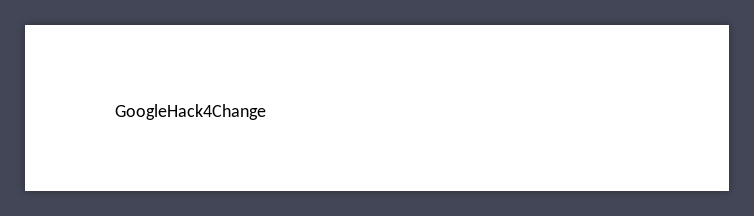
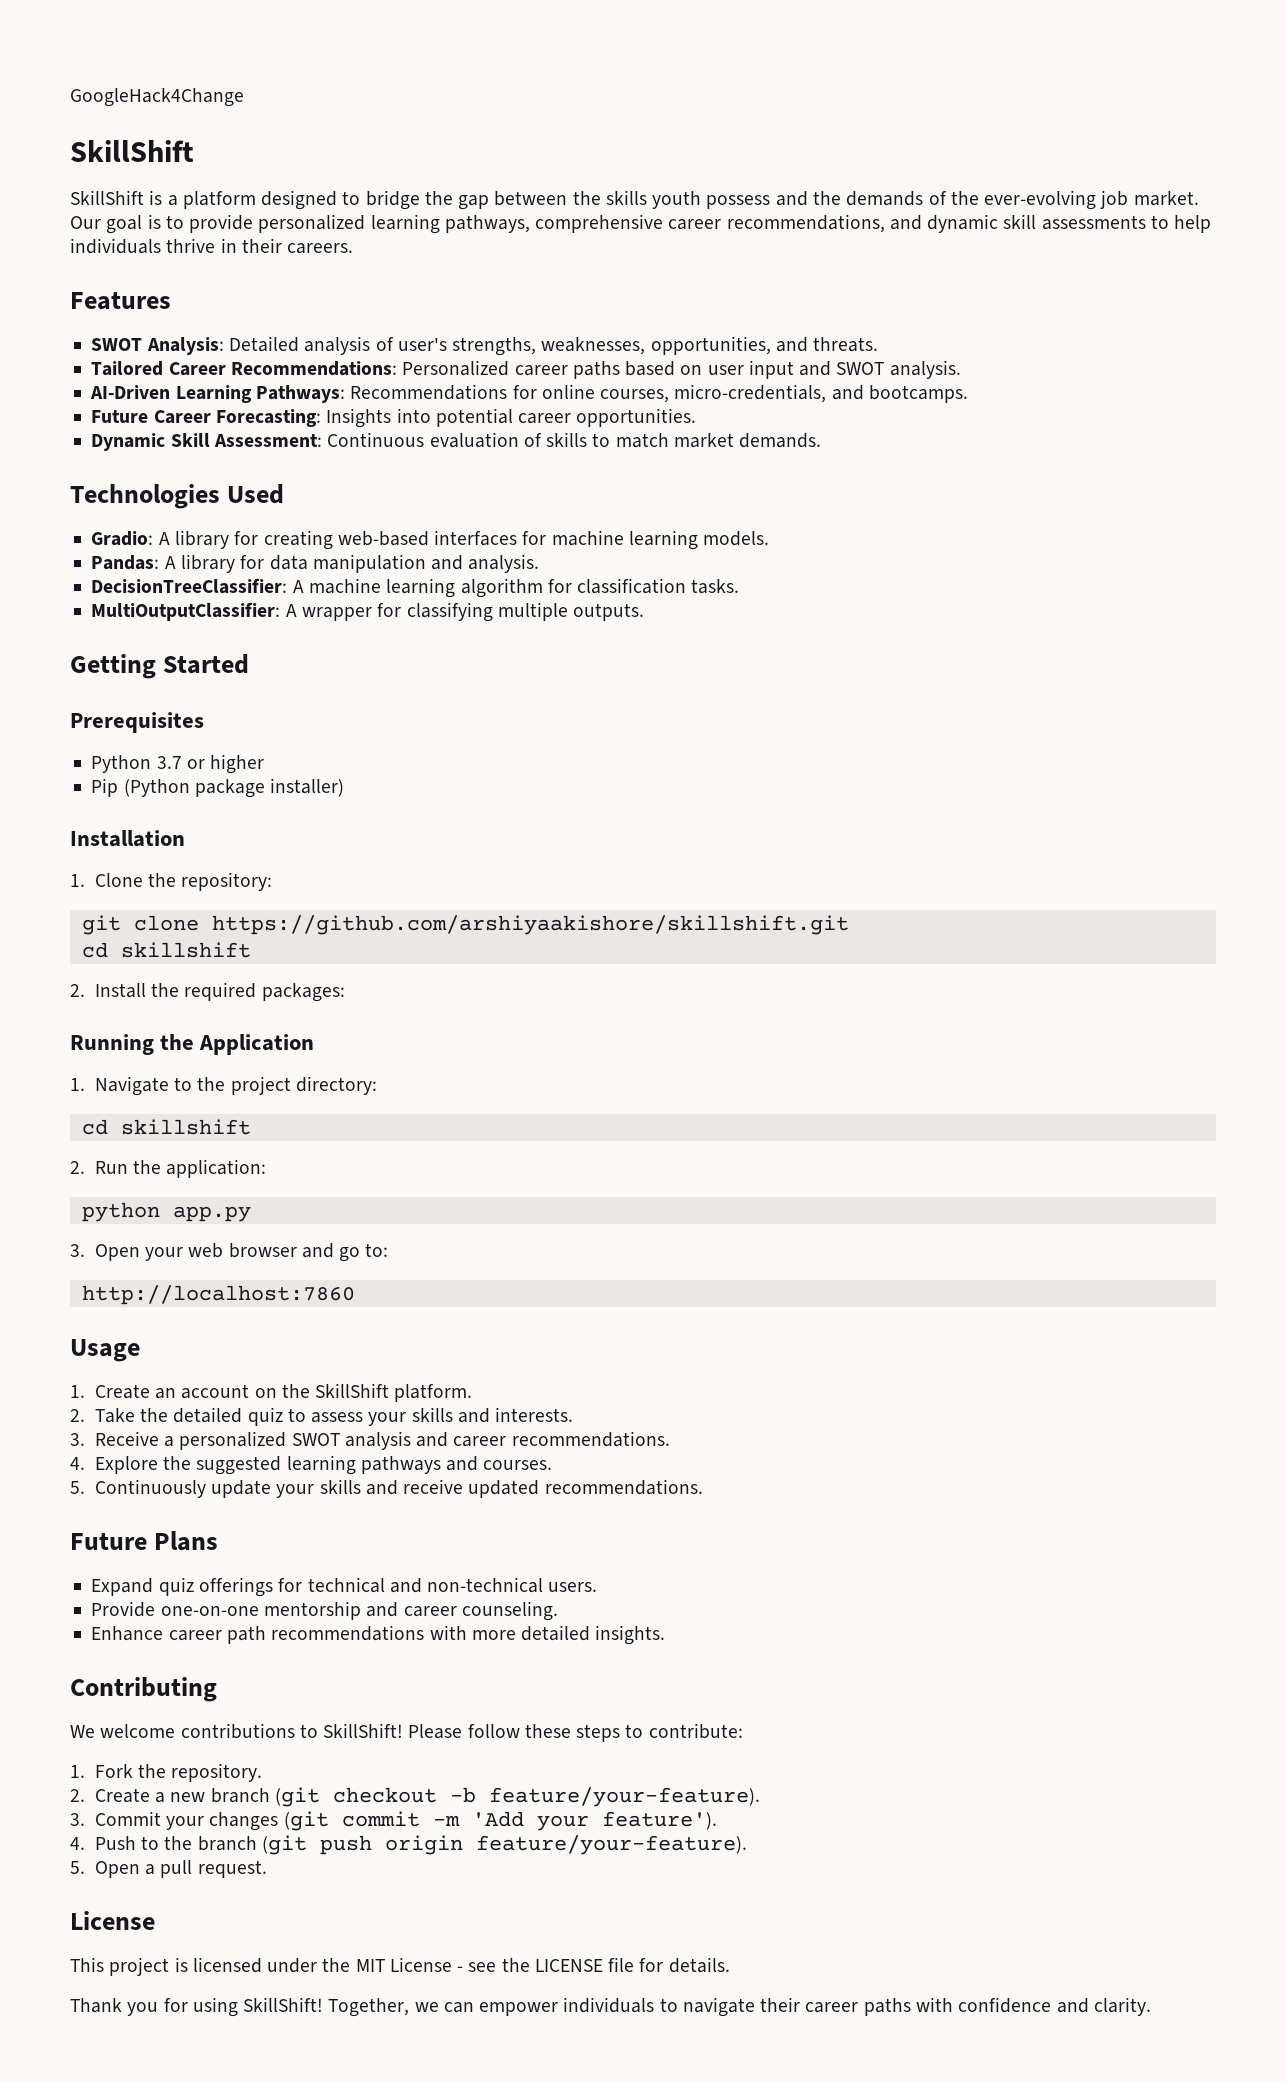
  GoogleHack4Change
+ SkillShift
+ SkillShift is a platform designed to bridge the gap between the skills youth possess and the demands of the ever-evolving job market. Our goal is to provide personalized learning pathways, comprehensive career recommendations, and dynamic skill assessments to help individuals thrive in their careers.
+ Features
+ SWOT Analysis: Detailed analysis of user's strengths, weaknesses, opportunities, and threats.
+ Tailored Career Recommendations: Personalized career paths based on user input and SWOT analysis.
+ AI-Driven Learning Pathways: Recommendations for online courses, micro-credentials, and bootcamps.
+ Future Career Forecasting: Insights into potential career opportunities.
+ Dynamic Skill Assessment: Continuous evaluation of skills to match market demands.
+ Technologies Used
+ Gradio: A library for creating web-based interfaces for machine learning models.
+ Pandas: A library for data manipulation and analysis.
+ DecisionTreeClassifier: A machine learning algorithm for classification tasks.
+ MultiOutputClassifier: A wrapper for classifying multiple outputs.
+ Getting Started
+ Prerequisites
+ Python 3.7 or higher
+ Pip (Python package installer)
+ Installation
+ 1. Clone the repository:
+ git clone https://github.com/arshiyaakishore/skillshift.git
+ cd skillshift
+ 2. Install the required packages:
+ Running the Application
+ 1. Navigate to the project directory:
+ cd skillshift
+ 2. Run the application:
+ python app.py
+ 3. Open your web browser and go to:
+ http://localhost:7860
+ Usage
+ 1. Create an account on the SkillShift platform.
+ 2. Take the detailed quiz to assess your skills and interests.
+ 3. Receive a personalized SWOT analysis and career recommendations.
+ 4. Explore the suggested learning pathways and courses.
+ 5. Continuously update your skills and receive updated recommendations.
+ Future Plans
+ Expand quiz offerings for technical and non-technical users.
+ Provide one-on-one mentorship and career counseling.
+ Enhance career path recommendations with more detailed insights.
+ Contributing
+ We welcome contributions to SkillShift! Please follow these steps to contribute:
+ 1. Fork the repository.
+ 2. Create a new branch (git checkout -b feature/your-feature).
+ 3. Commit your changes (git commit -m 'Add your feature').
+ 4. Push to the branch (git push origin feature/your-feature).
+ 5. Open a pull request.
+ License
+ This project is licensed under the MIT License - see the LICENSE file for details.
+ Thank you for using SkillShift! Together, we can empower individuals to navigate their career paths with confidence and clarity.

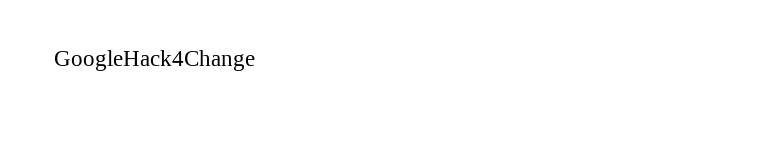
  GoogleHack4Change
- SkillShift
- SkillShift is a platform designed to bridge the gap between the skills youth possess and the demands of the ever-evolving job market. Our goal is to provide personalized learning pathways, comprehensive career recommendations, and dynamic skill assessments to help individuals thrive in their careers.
- Features
- SWOT Analysis: Detailed analysis of user's strengths, weaknesses, opportunities, and threats.
- Tailored Career Recommendations: Personalized career paths based on user input and SWOT analysis.
- AI-Driven Learning Pathways: Recommendations for online courses, micro-credentials, and bootcamps.
- Future Career Forecasting: Insights into potential career opportunities.
- Dynamic Skill Assessment: Continuous evaluation of skills to match market demands.
- Technologies Used
- Gradio: A library for creating web-based interfaces for machine learning models.
- Pandas: A library for data manipulation and analysis.
- DecisionTreeClassifier: A machine learning algorithm for classification tasks.
- MultiOutputClassifier: A wrapper for classifying multiple outputs.
- Getting Started
- Prerequisites
- Python 3.7 or higher
- Pip (Python package installer)
- Installation
- 1. Clone the repository:
- git clone https://github.com/arshiyaakishore/skillshift.git
- cd skillshift
- 2. Install the required packages:
- Running the Application
- 1. Navigate to the project directory:
- cd skillshift
- 2. Run the application:
- python app.py
- 3. Open your web browser and go to:
- http://localhost:7860
- Usage
- 1. Create an account on the SkillShift platform.
- 2. Take the detailed quiz to assess your skills and interests.
- 3. Receive a personalized SWOT analysis and career recommendations.
- 4. Explore the suggested learning pathways and courses.
- 5. Continuously update your skills and receive updated recommendations.
- Future Plans
- Expand quiz offerings for technical and non-technical users.
- Provide one-on-one mentorship and career counseling.
- Enhance career path recommendations with more detailed insights.
- Contributing
- We welcome contributions to SkillShift! Please follow these steps to contribute:
- 1. Fork the repository.
- 2. Create a new branch (git checkout -b feature/your-feature).
- 3. Commit your changes (git commit -m 'Add your feature').
- 4. Push to the branch (git push origin feature/your-feature).
- 5. Open a pull request.
- License
- This project is licensed under the MIT License - see the LICENSE file for details.
- Thank you for using SkillShift! Together, we can empower individuals to navigate their career paths with confidence and clarity.

